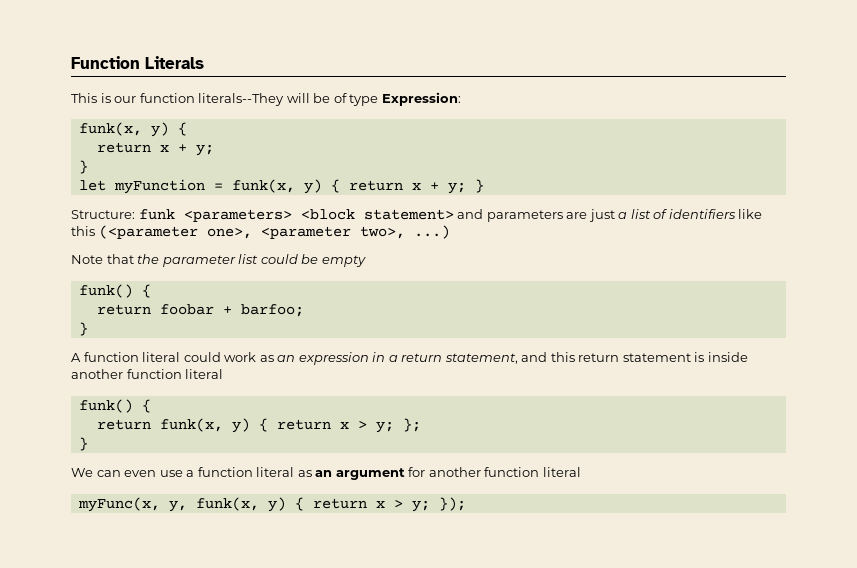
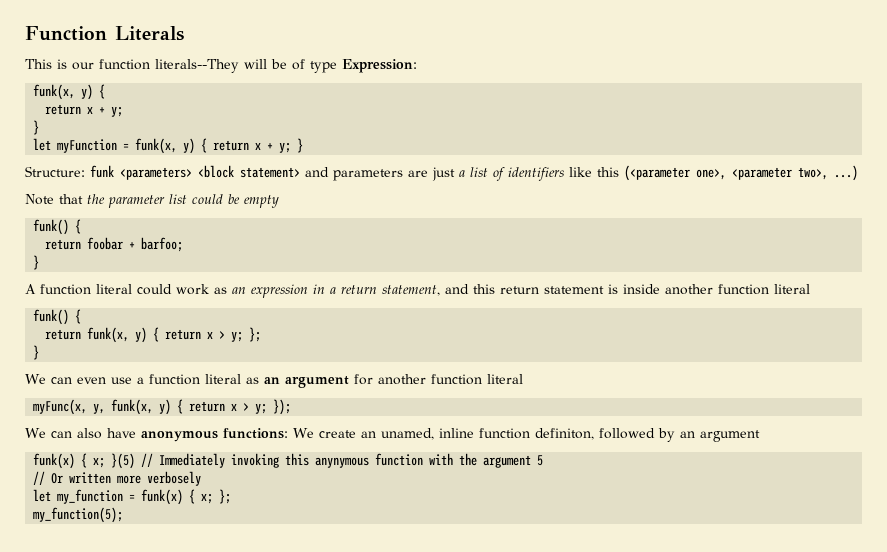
+ We can also have anonymous functions: We create an unamed, inline function definiton, followed by an argument
+ funk(x) { x; }(5) // Immediately invoking this anynymous function with the argument 5
+ // Or written more verbosely
+ let my_function = funk(x) { x; };
+ my_function(5);

